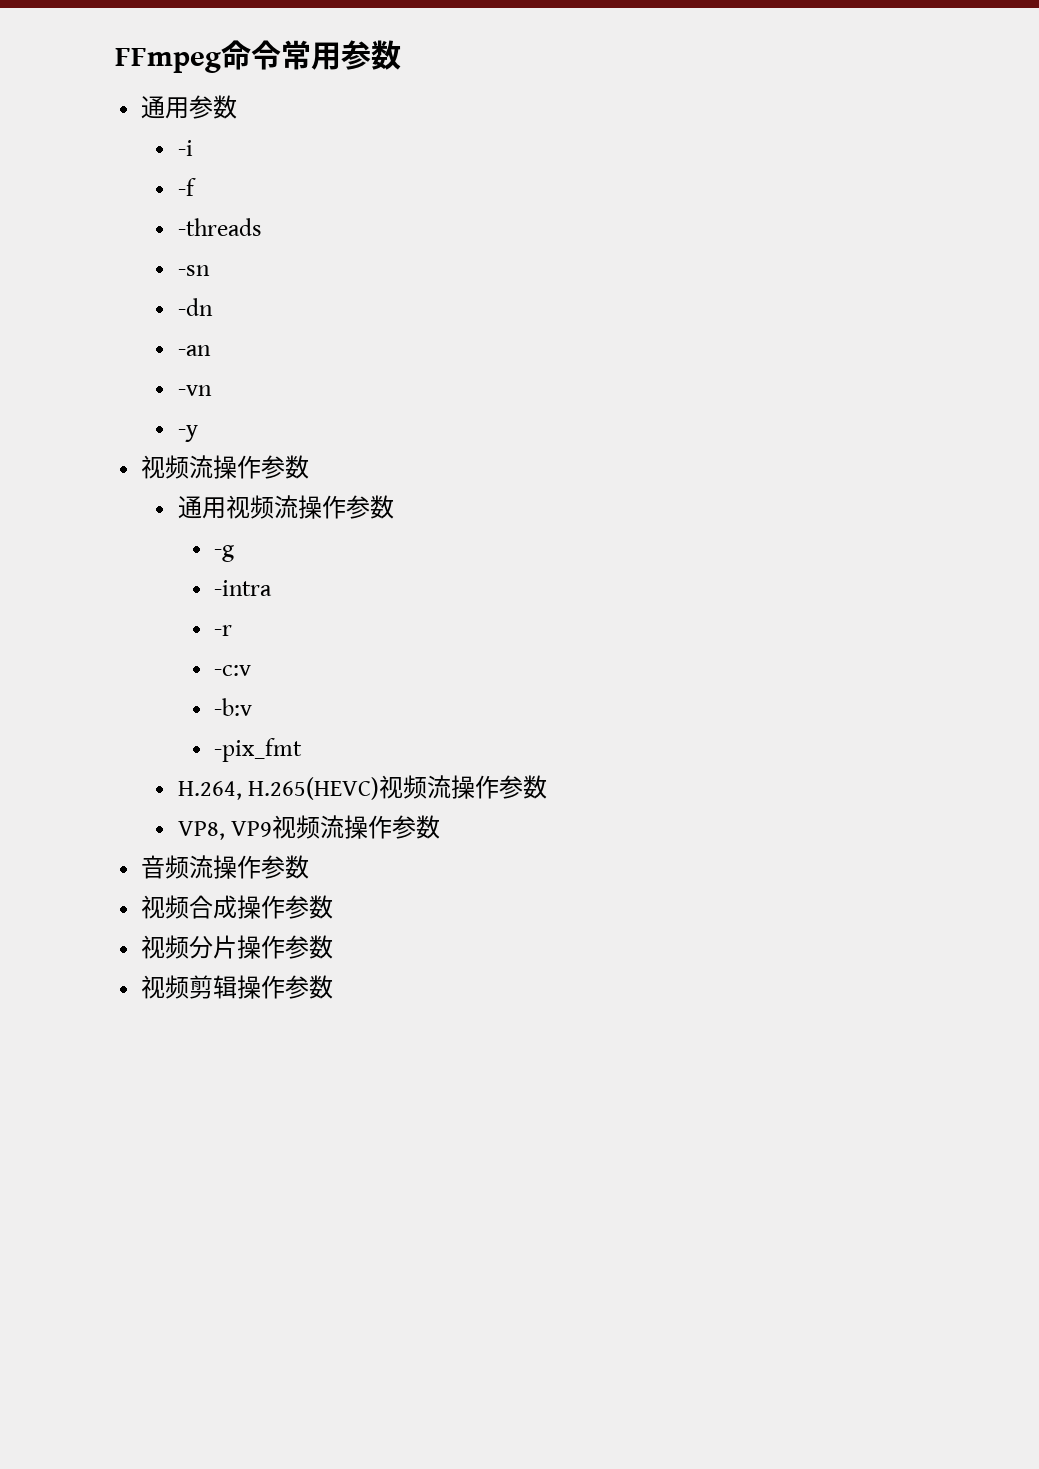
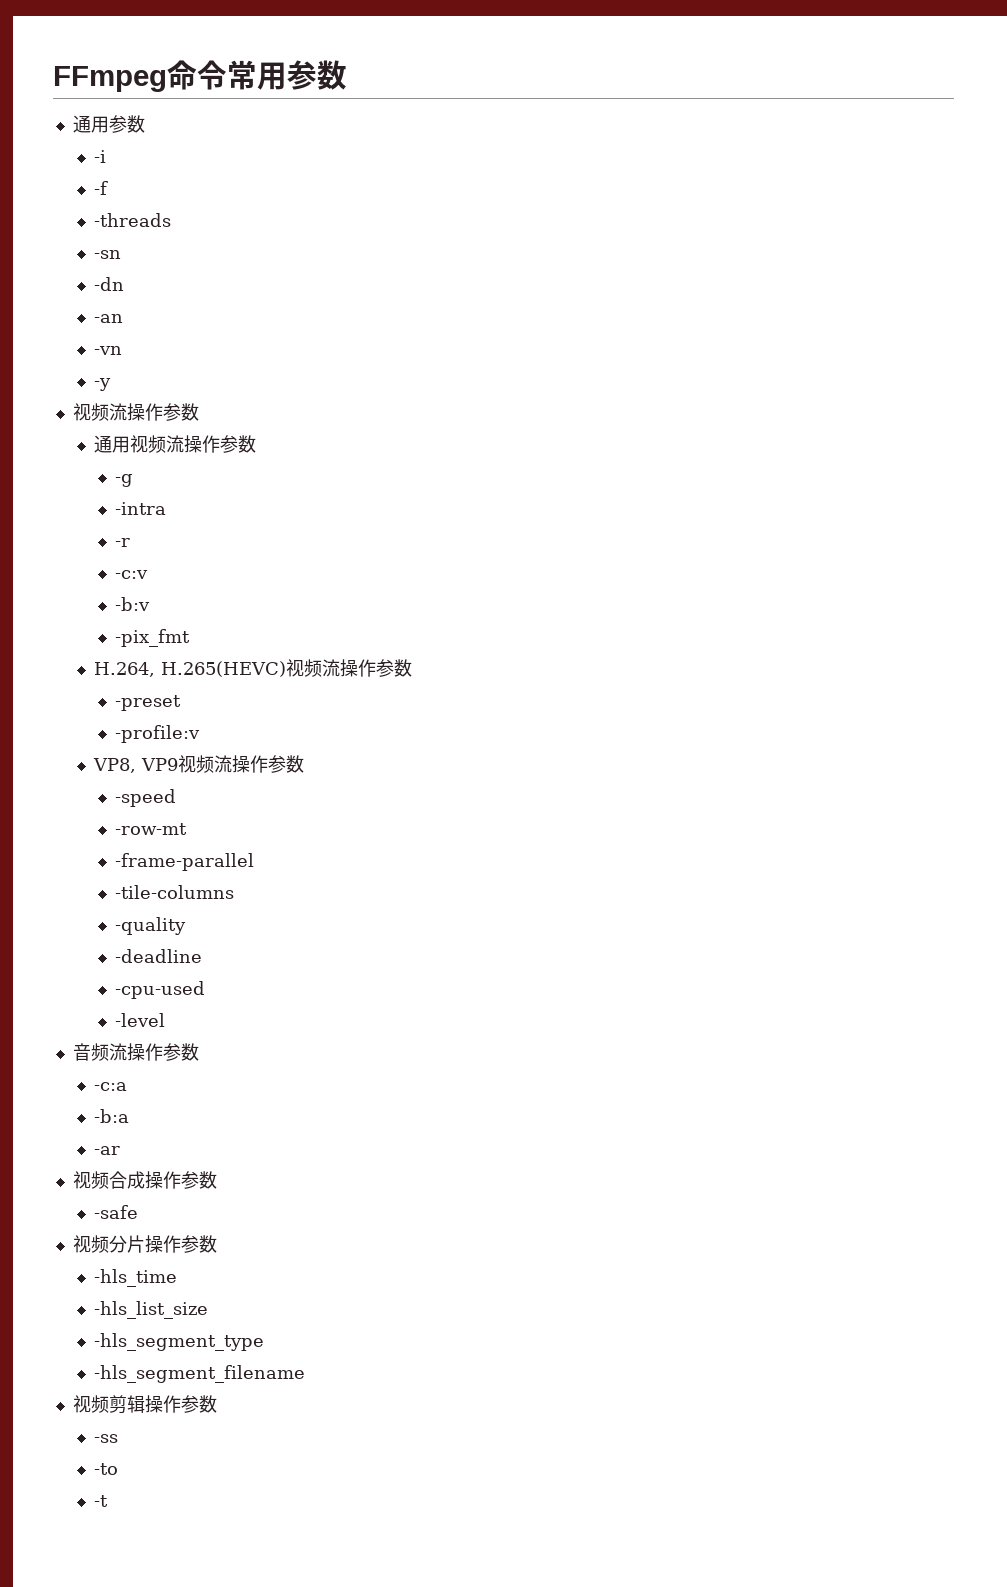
+ -preset
+ -profile:v
+ -speed
+ -row-mt
+ -frame-parallel
+ -tile-columns
+ -quality
+ -deadline
+ -cpu-used
+ -level
+ -c:a
+ -b:a
+ -ar
+ -safe
+ -hls_time
+ -hls_list_size
+ -hls_segment_type
+ -hls_segment_filename
+ -ss
+ -to
+ -t

